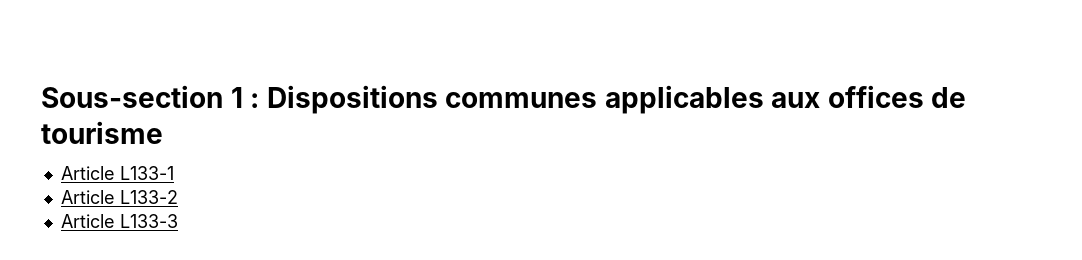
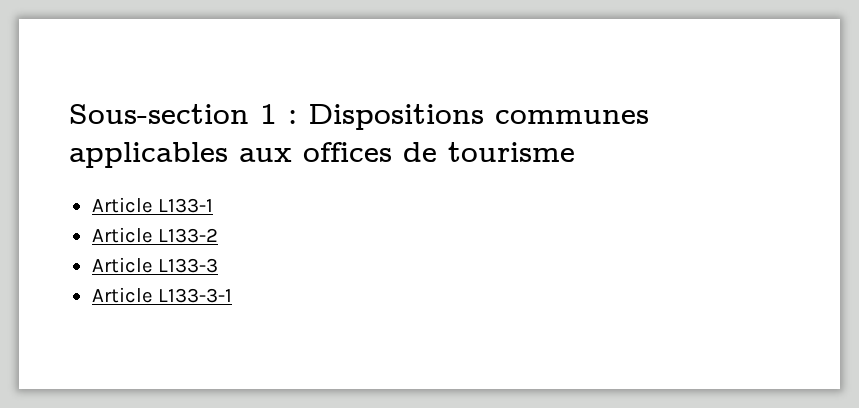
+ Article L133-3-1

